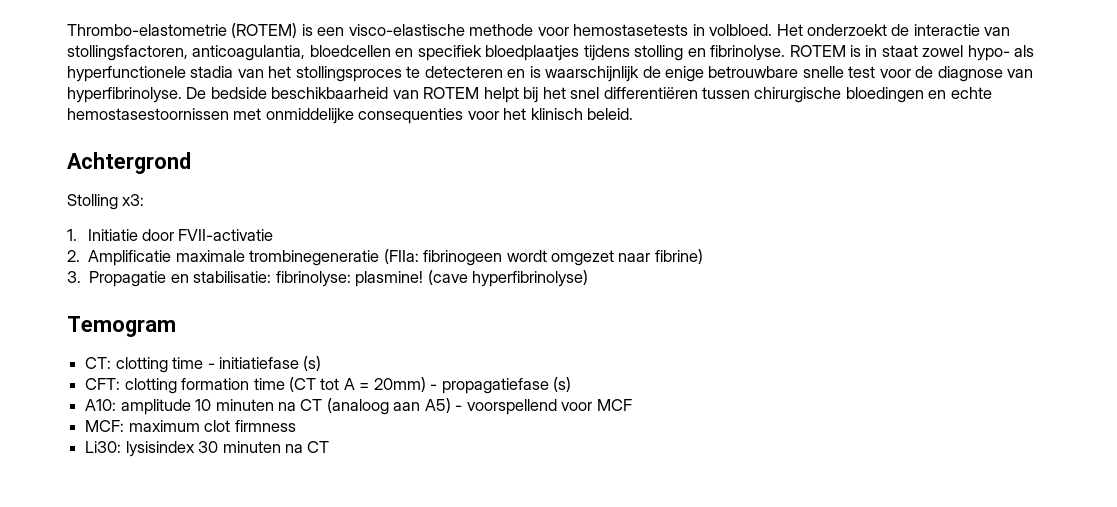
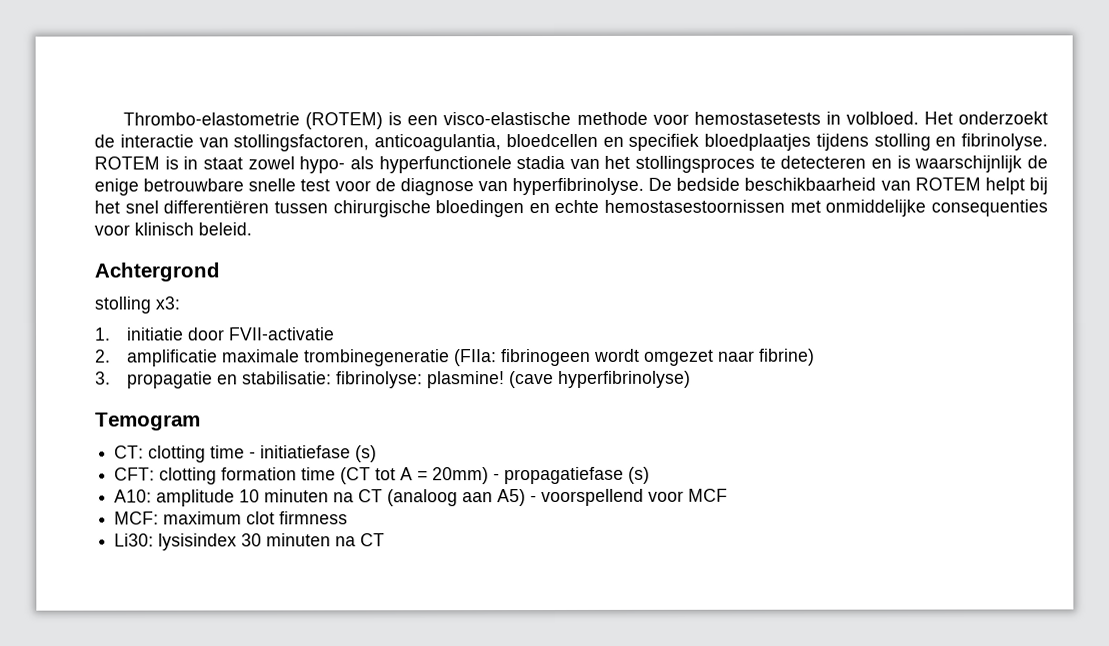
- De bedside beschikbaarheid van ROTEM helpt bij het snel differentiëren tussen chirurgische bloedingen en echte hemostasestoornissen met onmiddelijke consequenties voor het klinisch beleid.
+ De bedside beschikbaarheid van ROTEM helpt bij het snel differentiëren tussen chirurgische bloedingen en echte hemostasestoornissen met onmiddelijke consequenties voor klinisch beleid.
- Stolling x3:
+ stolling x3:
- 1. Initiatie door FVII-activatie
+ 1. initiatie door FVII-activatie
- 2. Amplificatie maximale trombinegeneratie (FIIa: fibrinogeen wordt omgezet naar fibrine)
+ 2. amplificatie maximale trombinegeneratie (FIIa: fibrinogeen wordt omgezet naar fibrine)
- 3. Propagatie en stabilisatie: fibrinolyse: plasmine!
+ 3. propagatie en stabilisatie: fibrinolyse: plasmine!

